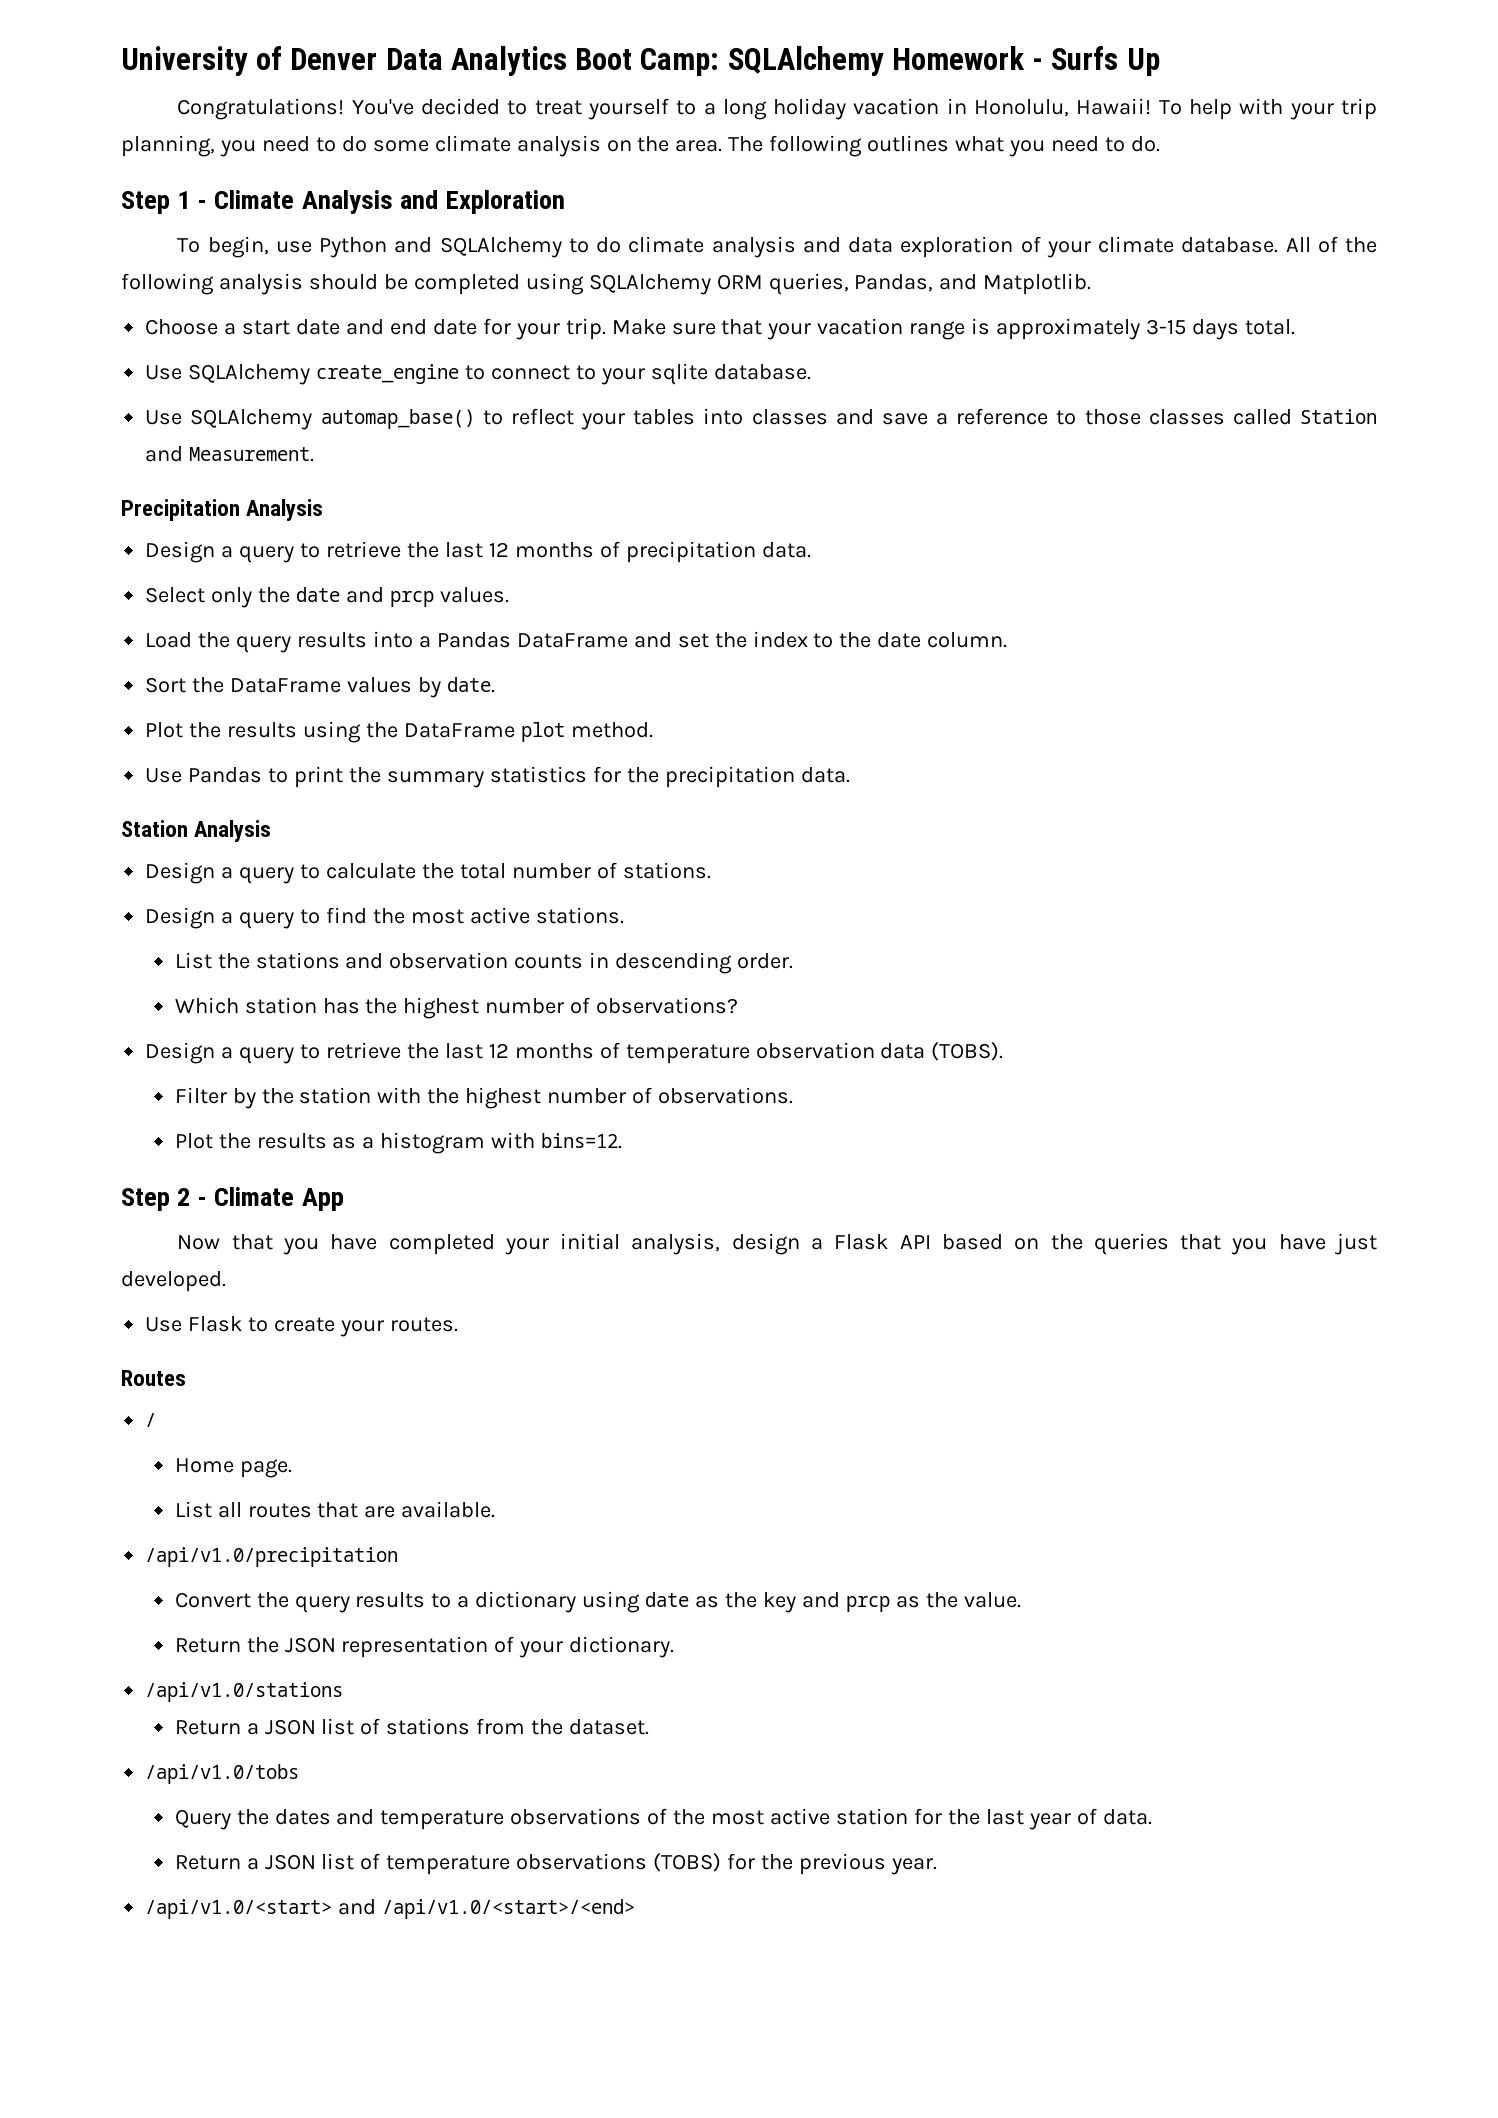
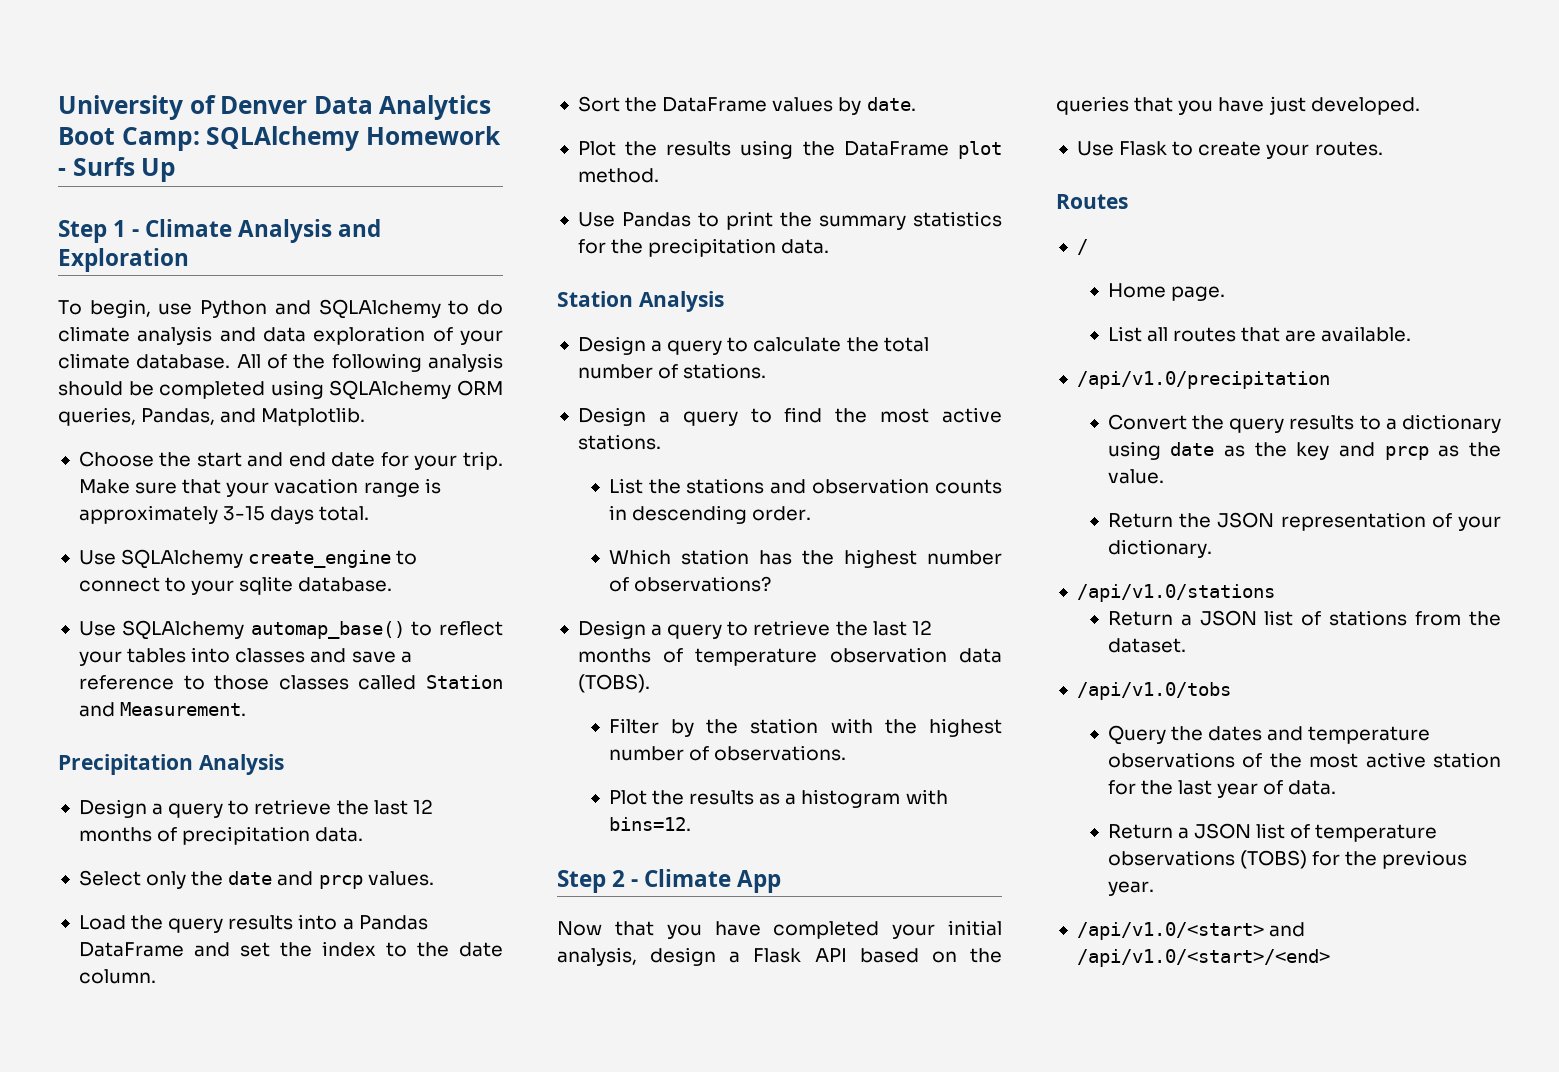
- Congratulations! You've decided to treat yourself to a long holiday vacation in Honolulu, Hawaii! To help with your trip planning, you need to do some climate analysis on the area. The following outlines what you need to do.
- Choose a start date and end date for your trip.
+ Choose the start and end date for your trip.

